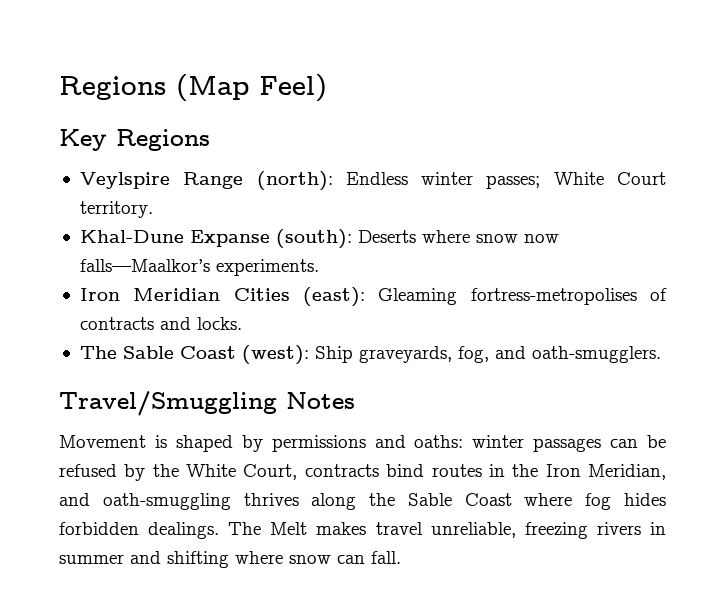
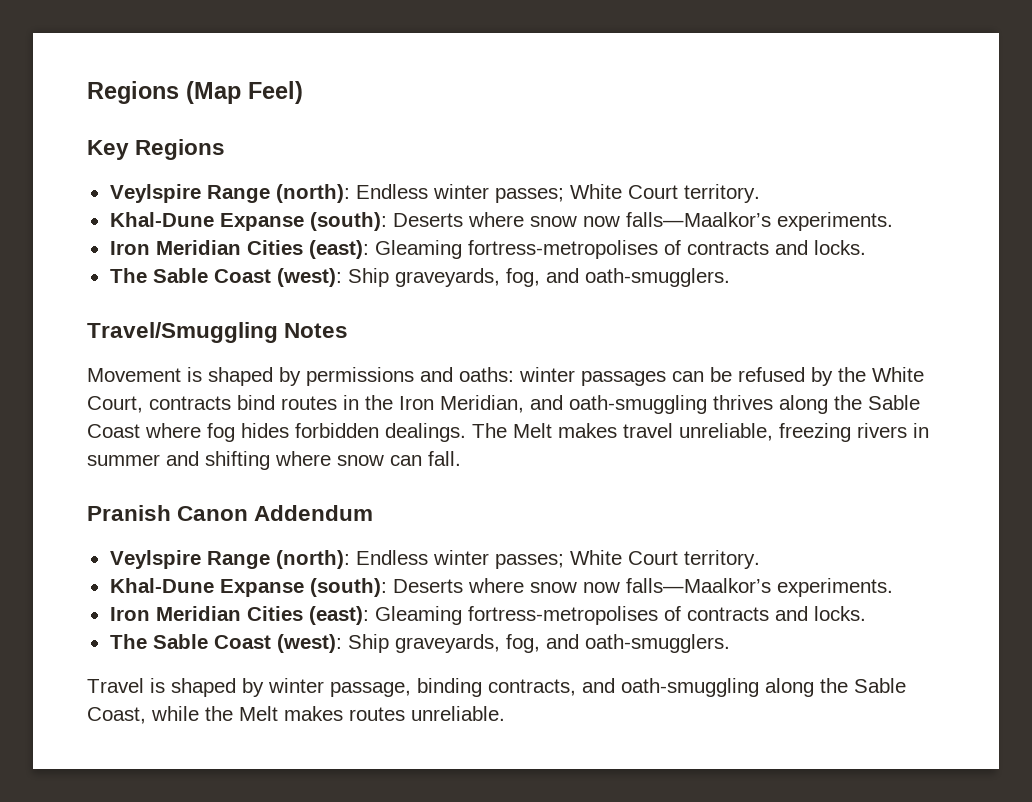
+ Pranish Canon Addendum
+ Veylspire Range (north): Endless winter passes; White Court territory.
+ Khal-Dune Expanse (south): Deserts where snow now falls—Maalkor’s experiments.
+ Iron Meridian Cities (east): Gleaming fortress-metropolises of contracts and locks.
+ The Sable Coast (west): Ship graveyards, fog, and oath-smugglers.
+ Travel is shaped by winter passage, binding contracts, and oath-smuggling along the Sable Coast, while the Melt makes routes unreliable.

